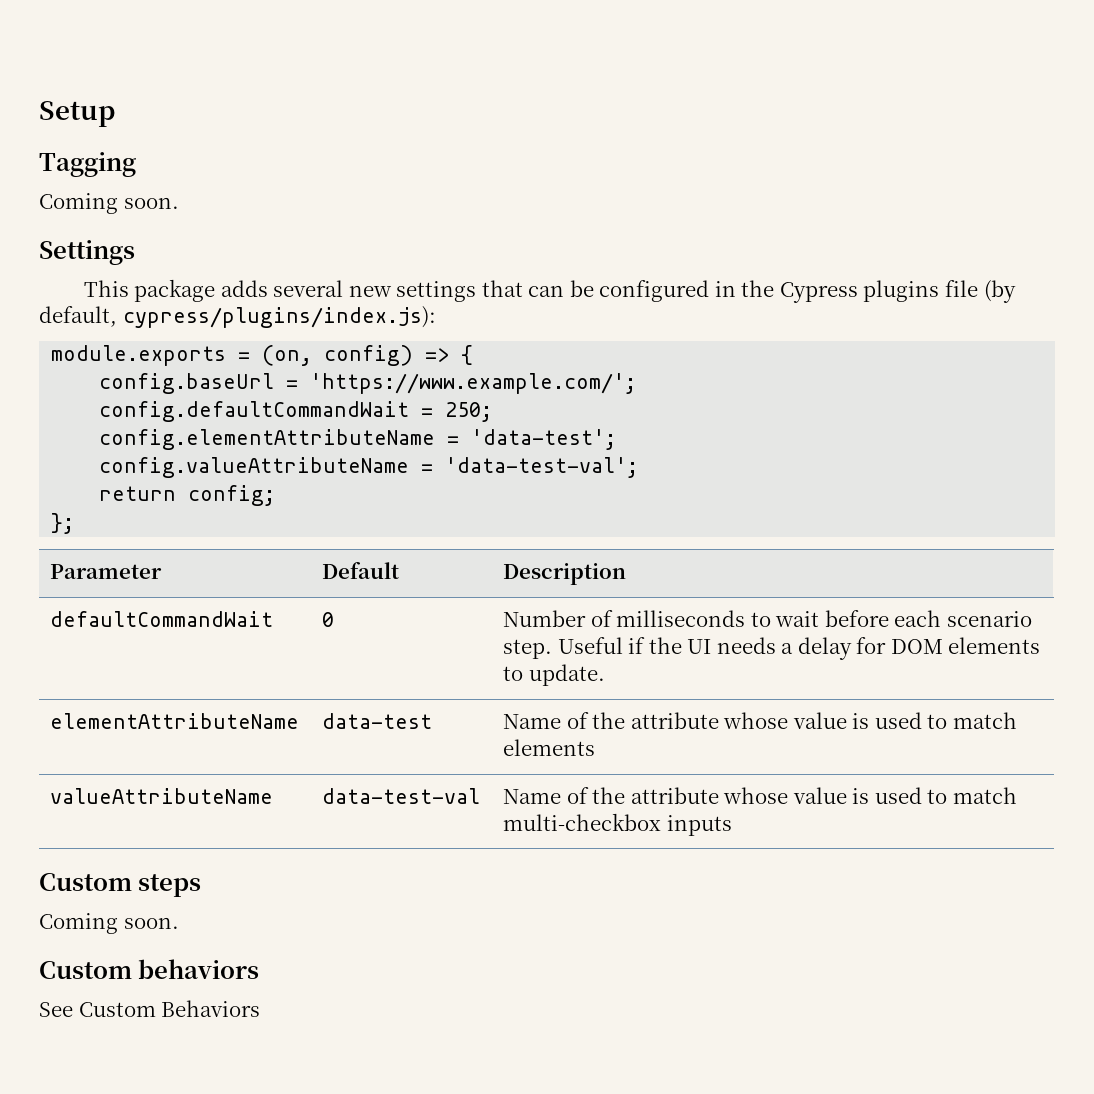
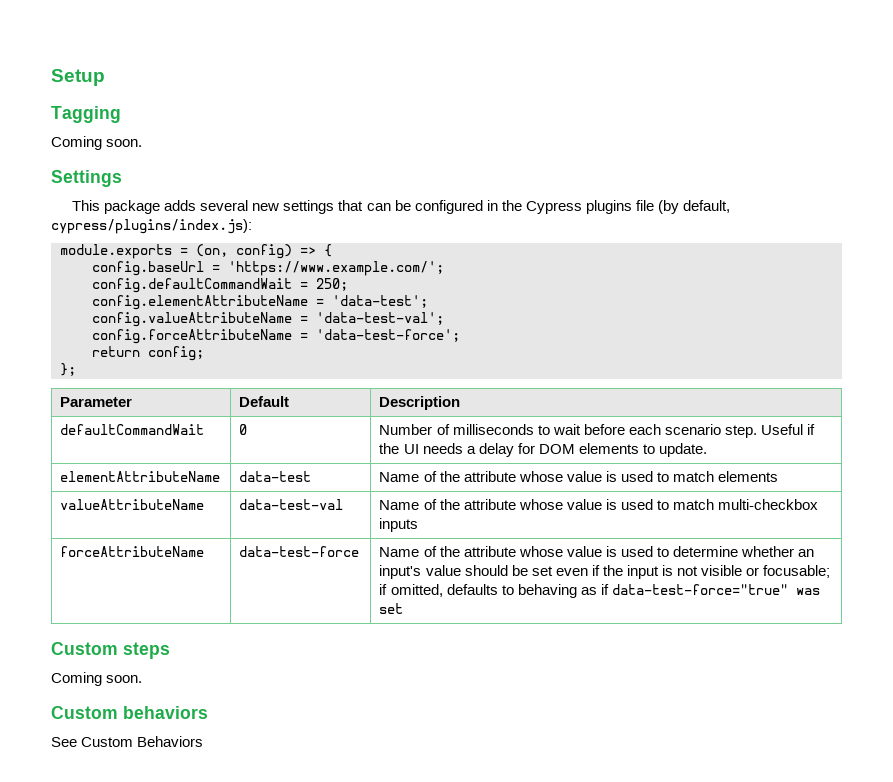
+ config.forceAttributeName = 'data-test-force';
+ forceAttributeName | data-test-force | Name of the attribute whose value is used to determine whether an input's value should be set even if the input is not visible or focusable; if omitted, defaults to behaving as if data-test-force="true" was set

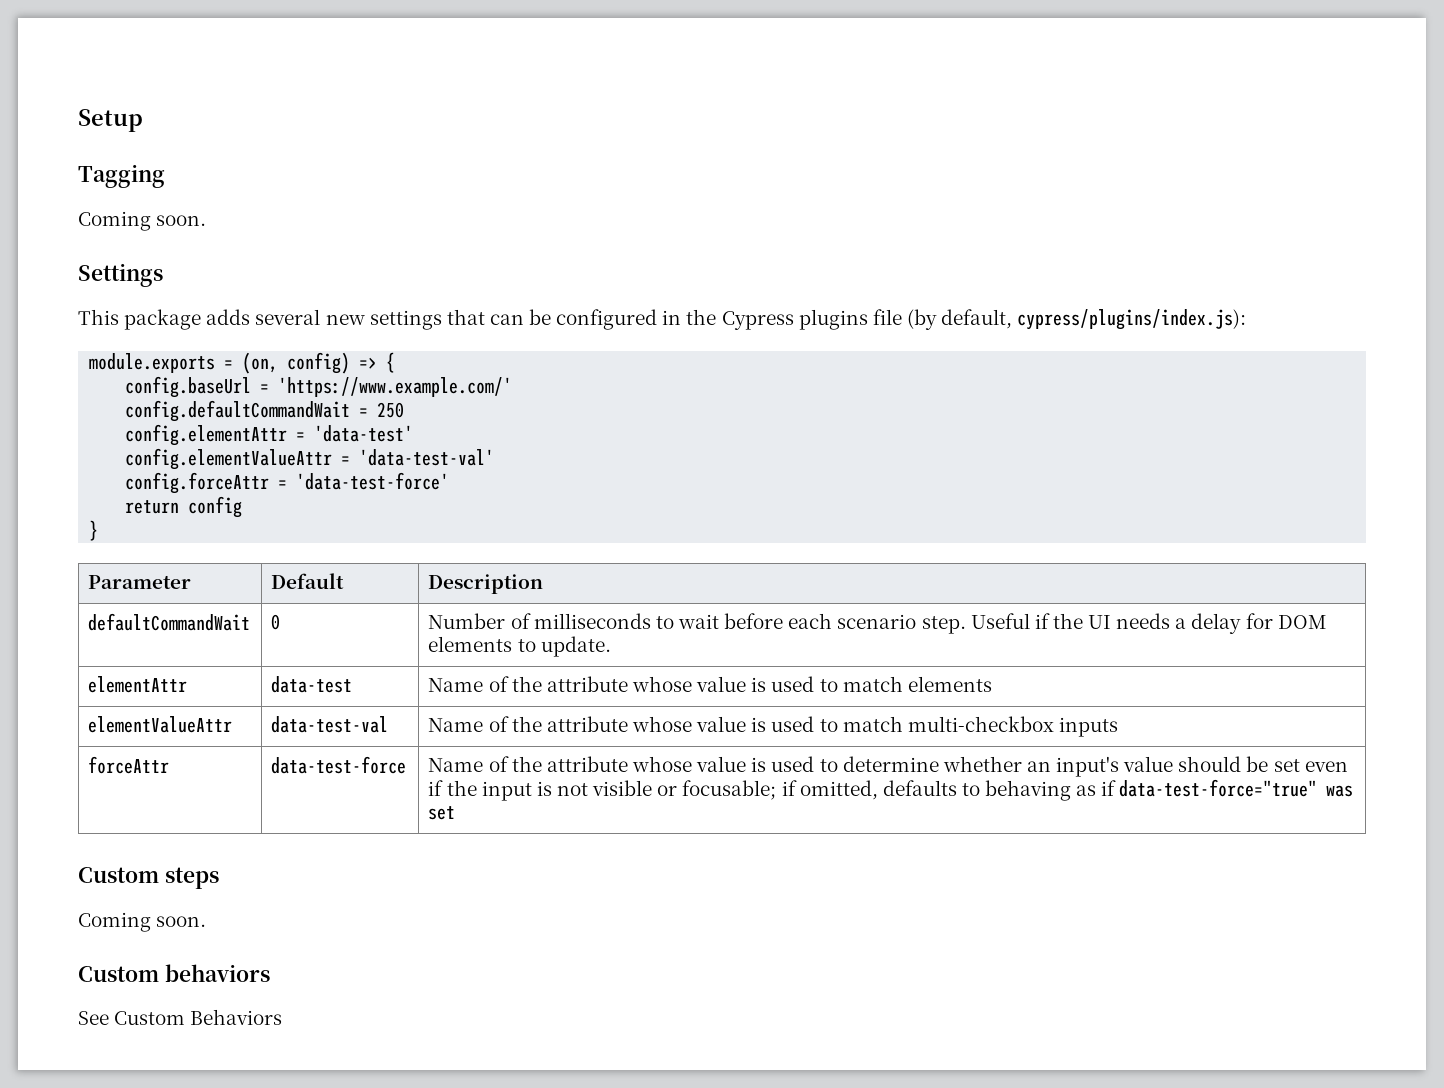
- config.baseUrl = 'https://www.example.com/';
+ config.baseUrl = 'https://www.example.com/'
- config.defaultCommandWait = 250;
- config.elementAttributeName = 'data-test';
- config.valueAttributeName = 'data-test-val';
- config.forceAttributeName = 'data-test-force';
+ config.defaultCommandWait = 250
+ config.elementAttr = 'data-test'
+ config.elementValueAttr = 'data-test-val'
+ config.forceAttr = 'data-test-force'
- return config;
- };
+ return config
+ }
- elementAttributeName | data-test | Name of the attribute whose value is used to match elements
+ elementAttr | data-test | Name of the attribute whose value is used to match elements
- valueAttributeName | data-test-val | Name of the attribute whose value is used to match multi-checkbox inputs
+ elementValueAttr | data-test-val | Name of the attribute whose value is used to match multi-checkbox inputs
- forceAttributeName | data-test-force | Name of the attribute whose value is used to determine whether an input's value should be set even if the input is not visible or focusable; if omitted, defaults to behaving as if data-test-force="true" was set
+ forceAttr | data-test-force | Name of the attribute whose value is used to determine whether an input's value should be set even if the input is not visible or focusable; if omitted, defaults to behaving as if data-test-force="true" was set

